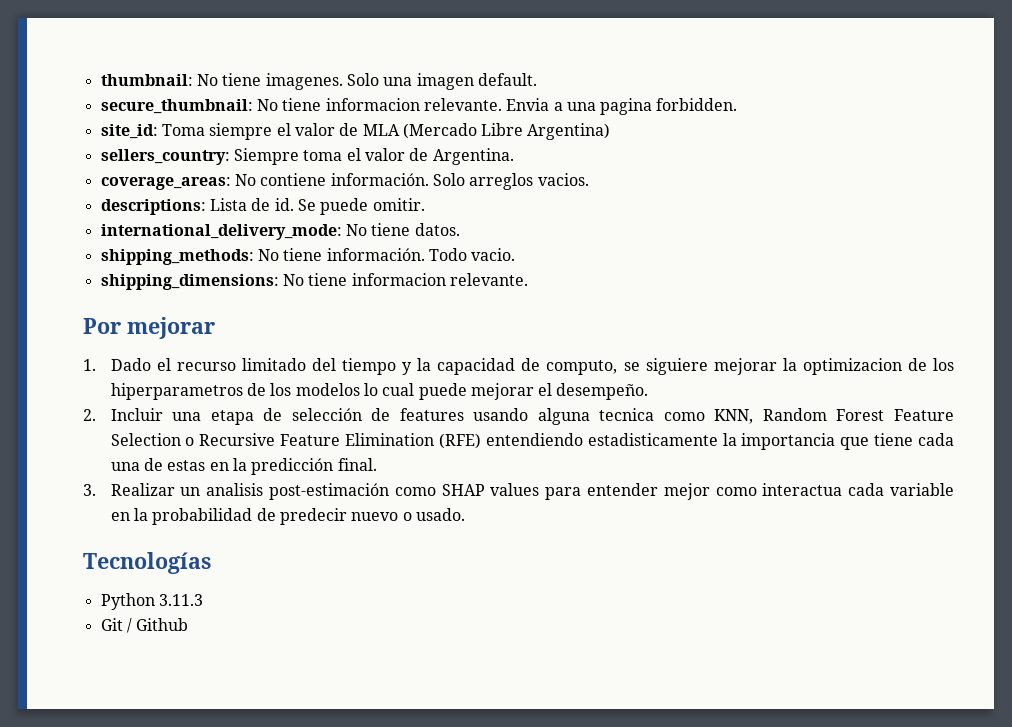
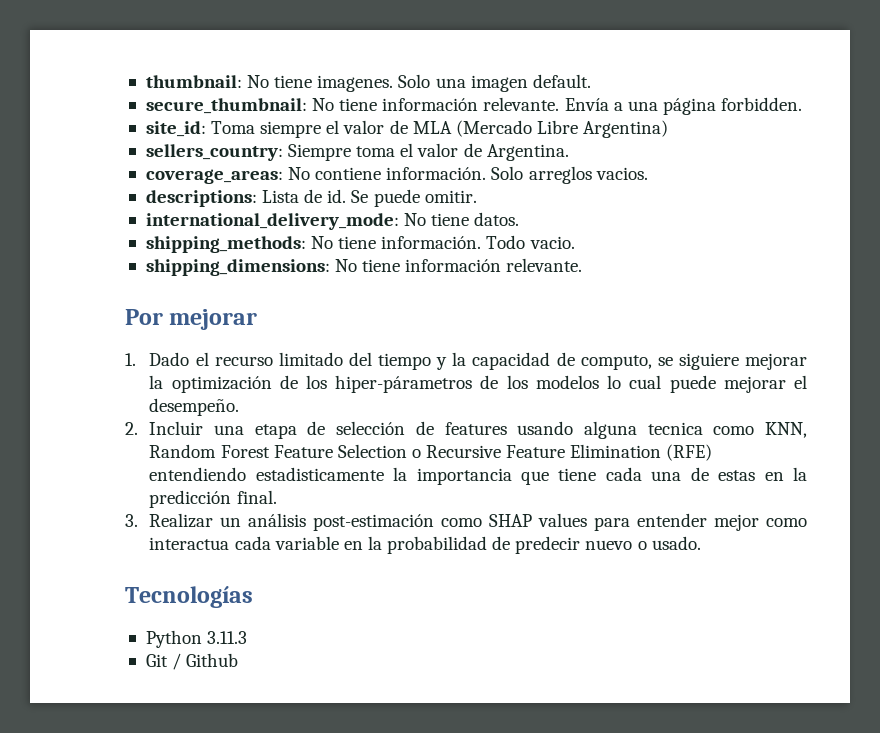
- secure_thumbnail: No tiene informacion relevante. Envia a una pagina forbidden.
+ secure_thumbnail: No tiene información relevante. Envía a una página forbidden.
- shipping_dimensions: No tiene informacion relevante.
+ shipping_dimensions: No tiene información relevante.
- 1. Dado el recurso limitado del tiempo y la capacidad de computo, se siguiere mejorar la optimizacion de los hiperparametros de los modelos lo cual puede mejorar el desempeño.
+ 1. Dado el recurso limitado del tiempo y la capacidad de computo, se siguiere mejorar la optimización de los hiper-párametros de los modelos lo cual puede mejorar el desempeño.
- 3. Realizar un analisis post-estimación como SHAP values para entender mejor como interactua cada variable en la probabilidad de predecir nuevo o usado.
+ 3. Realizar un análisis post-estimación como SHAP values para entender mejor como interactua cada variable en la probabilidad de predecir nuevo o usado.

